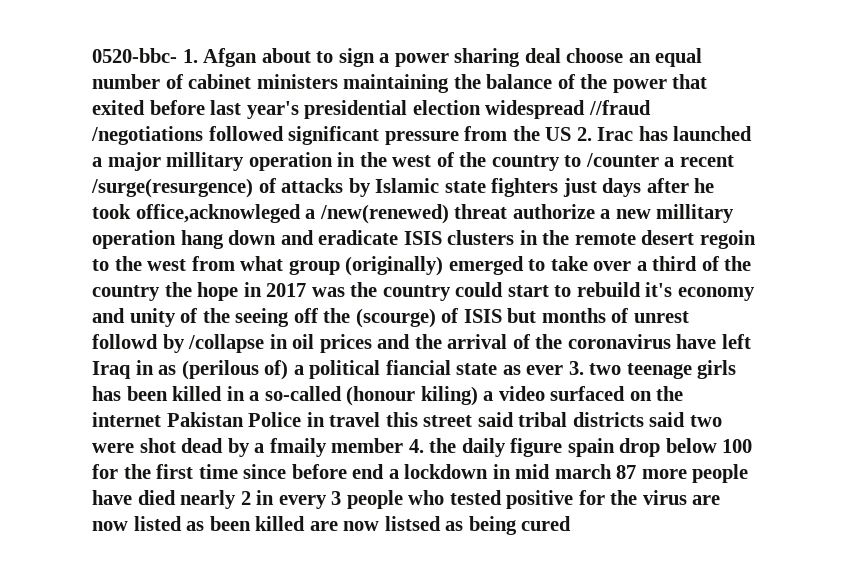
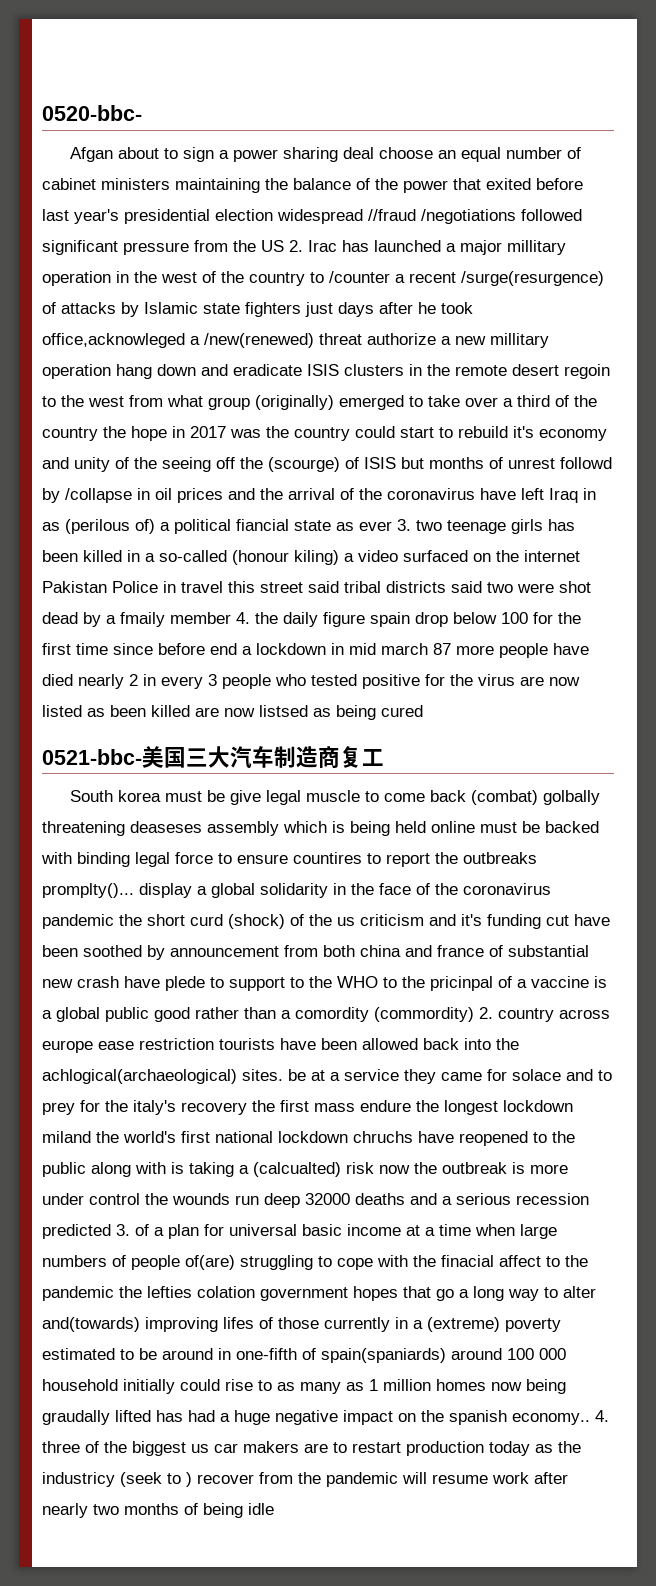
- 0520-bbc- 1. Afgan about to sign a power sharing deal choose an equal number of cabinet ministers maintaining the balance of the power that exited before last year's presidential election widespread //fraud /negotiations followed significant pressure from the US 2. Irac has launched a major millitary operation in the west of the country to /counter a recent /surge(resurgence) of attacks by Islamic state fighters just days after he took office,acknowleged a /new(renewed) threat authorize a new millitary operation hang down and eradicate ISIS clusters in the remote desert regoin to the west from what group (originally) emerged to take over a third of the country the hope in 2017 was the country could start to rebuild it's economy and unity of the seeing off the (scourge) of ISIS but months of unrest followd by /collapse in oil prices and the arrival of the coronavirus have left Iraq in as (perilous of) a political fiancial state as ever 3. two teenage girls has been killed in a so-called (honour kiling) a video surfaced on the internet Pakistan Police in travel this street said tribal districts said two were shot dead by a fmaily member 4. the daily figure spain drop below 100 for the first time since before end a lockdown in mid march 87 more people have died nearly 2 in every 3 people who tested positive for the virus are now listed as been killed are now listsed as being cured
+ 0520-bbc-
+ Afgan about to sign a power sharing deal choose an equal number of cabinet ministers maintaining the balance of the power that exited before last year's presidential election widespread //fraud /negotiations followed significant pressure from the US 2. Irac has launched a major millitary operation in the west of the country to /counter a recent /surge(resurgence) of attacks by Islamic state fighters just days after he took office,acknowleged a /new(renewed) threat authorize a new millitary operation hang down and eradicate ISIS clusters in the remote desert regoin to the west from what group (originally) emerged to take over a third of the country the hope in 2017 was the country could start to rebuild it's economy and unity of the seeing off the (scourge) of ISIS but months of unrest followd by /collapse in oil prices and the arrival of the coronavirus have left Iraq in as (perilous of) a political fiancial state as ever 3. two teenage girls has been killed in a so-called (honour kiling) a video surfaced on the internet Pakistan Police in travel this street said tribal districts said two were shot dead by a fmaily member 4. the daily figure spain drop below 100 for the first time since before end a lockdown in mid march 87 more people have died nearly 2 in every 3 people who tested positive for the virus are now listed as been killed are now listsed as being cured
+ 0521-bbc-美国三大汽车制造商复工
+ South korea must be give legal muscle to come back (combat) golbally threatening deaseses assembly which is being held online must be backed with binding legal force to ensure countires to report the outbreaks promplty()... display a global solidarity in the face of the coronavirus pandemic the short curd (shock) of the us criticism and it's funding cut have been soothed by announcement from both china and france of substantial new crash have plede to support to the WHO to the pricinpal of a vaccine is a global public good rather than a comordity (commordity) 2. country across europe ease restriction tourists have been allowed back into the achlogical(archaeological) sites. be at a service they came for solace and to prey for the italy's recovery the first mass endure the longest lockdown miland the world's first national lockdown chruchs have reopened to the public along with is taking a (calcualted) risk now the outbreak is more under control the wounds run deep 32000 deaths and a serious recession predicted 3. of a plan for universal basic income at a time when large numbers of people of(are) struggling to cope with the finacial affect to the pandemic the lefties colation government hopes that go a long way to alter and(towards) improving lifes of those currently in a (extreme) poverty estimated to be around in one-fifth of spain(spaniards) around 100 000 household initially could rise to as many as 1 million homes now being graudally lifted has had a huge negative impact on the spanish economy.. 4. three of the biggest us car makers are to restart production today as the industricy (seek to ) recover from the pandemic will resume work after nearly two months of being idle

